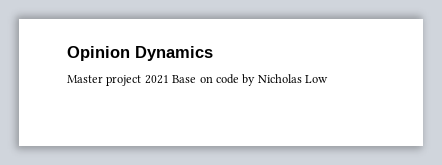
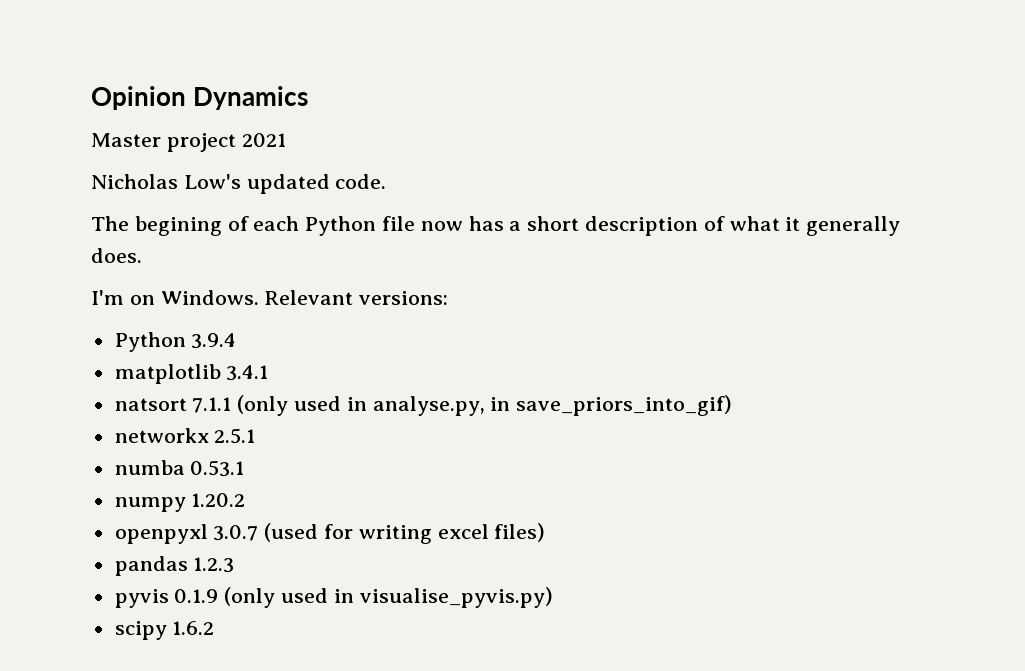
- Master project 2021 Base on code by Nicholas Low
+ Master project 2021
+ Nicholas Low's updated code.
+ The begining of each Python file now has a short description of what it generally does.
+ I'm on Windows. Relevant versions:
+ Python 3.9.4
+ matplotlib 3.4.1
+ natsort 7.1.1 (only used in analyse.py, in save_priors_into_gif)
+ networkx 2.5.1
+ numba 0.53.1
+ numpy 1.20.2
+ openpyxl 3.0.7 (used for writing excel files)
+ pandas 1.2.3
+ pyvis 0.1.9 (only used in visualise_pyvis.py)
+ scipy 1.6.2

